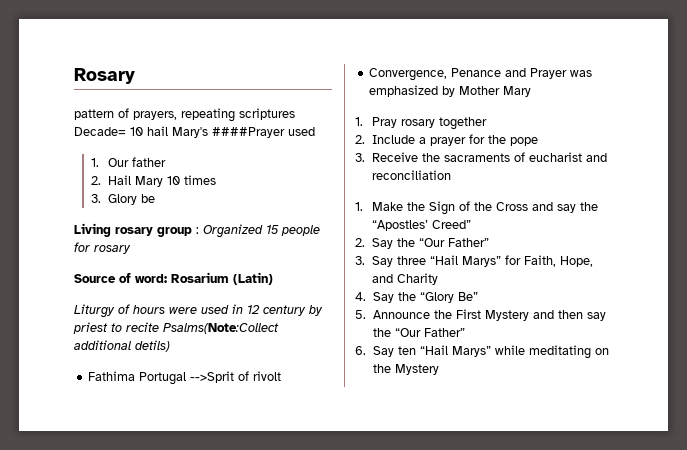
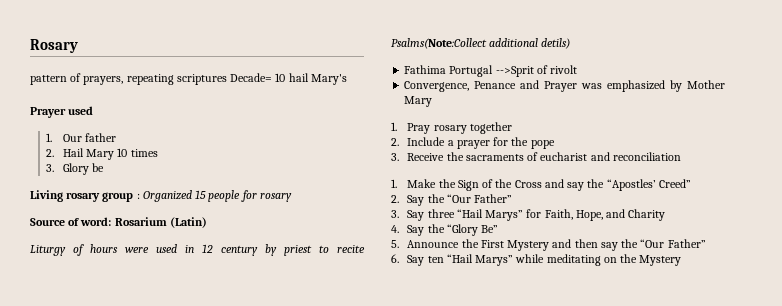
- pattern of prayers, repeating scriptures Decade= 10 hail Mary's ####Prayer used
+ pattern of prayers, repeating scriptures Decade= 10 hail Mary's
+ Prayer used

